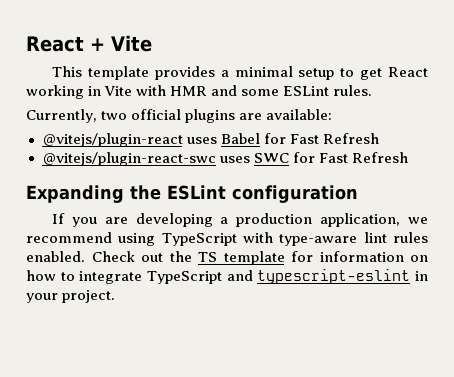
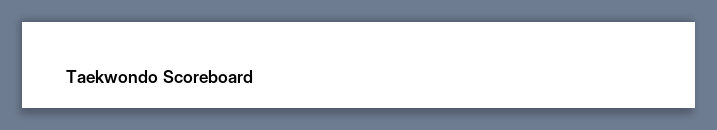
- React + Vite
- This template provides a minimal setup to get React working in Vite with HMR and some ESLint rules.
- Currently, two official plugins are available:
- @vitejs/plugin-react uses Babel for Fast Refresh
- @vitejs/plugin-react-swc uses SWC for Fast Refresh
- Expanding the ESLint configuration
- If you are developing a production application, we recommend using TypeScript with type-aware lint rules enabled. Check out the TS template for information on how to integrate TypeScript and typescript-eslint in your project.
+ Taekwondo Scoreboard

